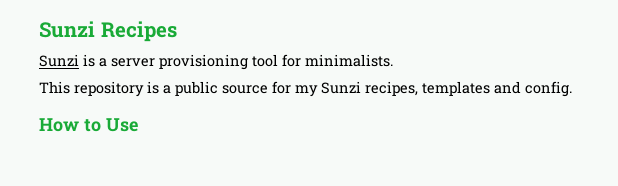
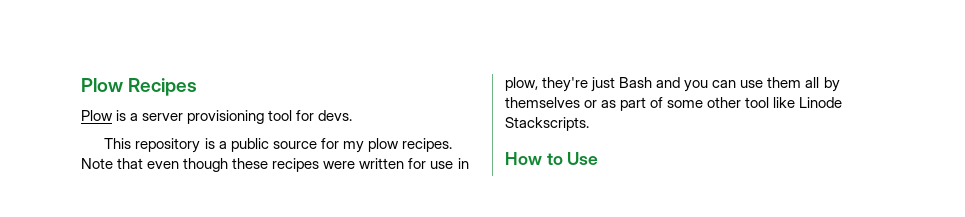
- Sunzi Recipes
+ Plow Recipes
- Sunzi is a server provisioning tool for minimalists.
+ Plow is a server provisioning tool for devs.
- This repository is a public source for my Sunzi recipes, templates and config.
+ This repository is a public source for my plow recipes. Note that even though these recipes were written for use in plow, they're just Bash and you can use them all by themselves or as part of some other tool like Linode Stackscripts.

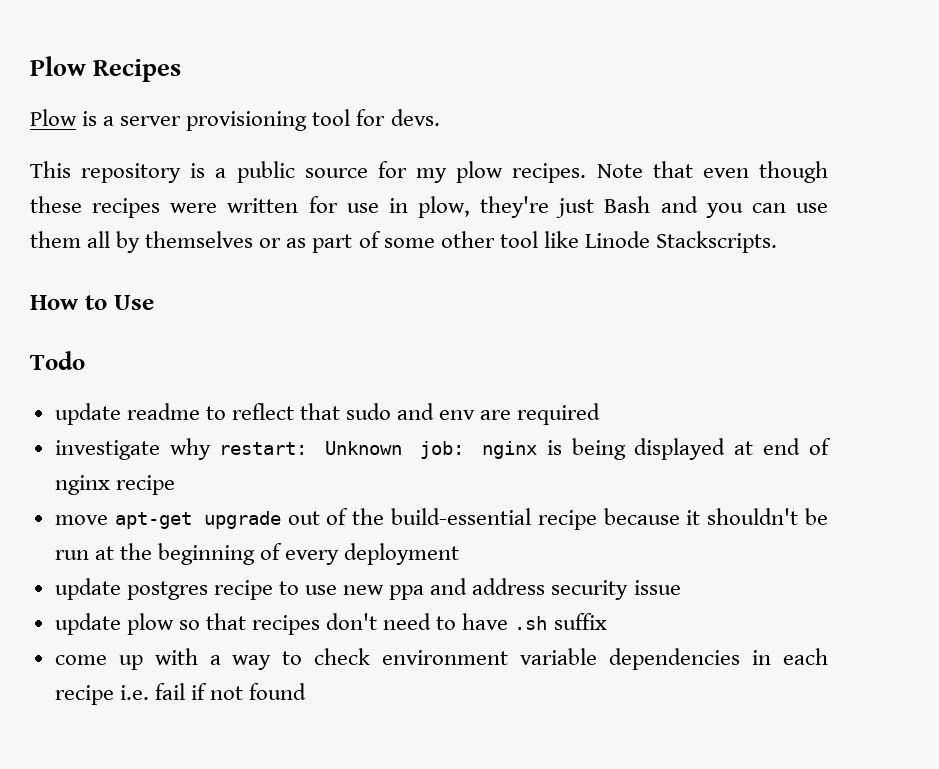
+ Todo
+ update readme to reflect that sudo and env are required
+ investigate why restart: Unknown job: nginx is being displayed at end of nginx recipe
+ move apt-get upgrade out of the build-essential recipe because it shouldn't be run at the beginning of every deployment
+ update postgres recipe to use new ppa and address security issue
+ update plow so that recipes don't need to have .sh suffix
+ come up with a way to check environment variable dependencies in each recipe i.e. fail if not found

